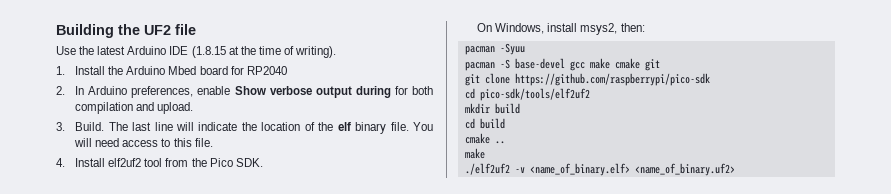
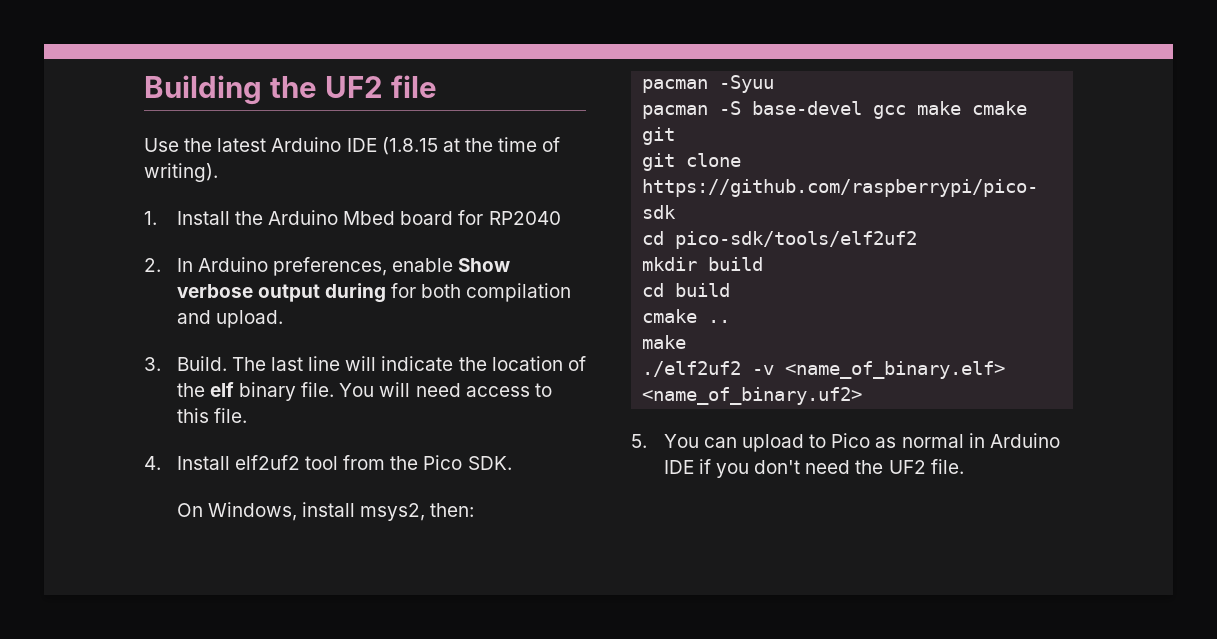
+ 5. You can upload to Pico as normal in Arduino IDE if you don't need the UF2 file.

